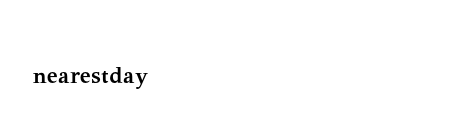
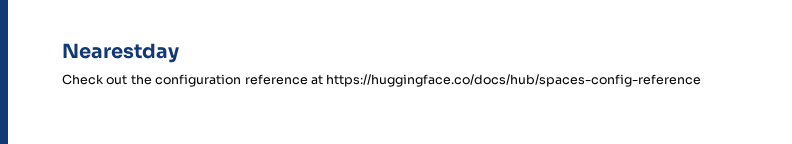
- nearestday
+ Nearestday
+ Check out the configuration reference at https://huggingface.co/docs/hub/spaces-config-reference

